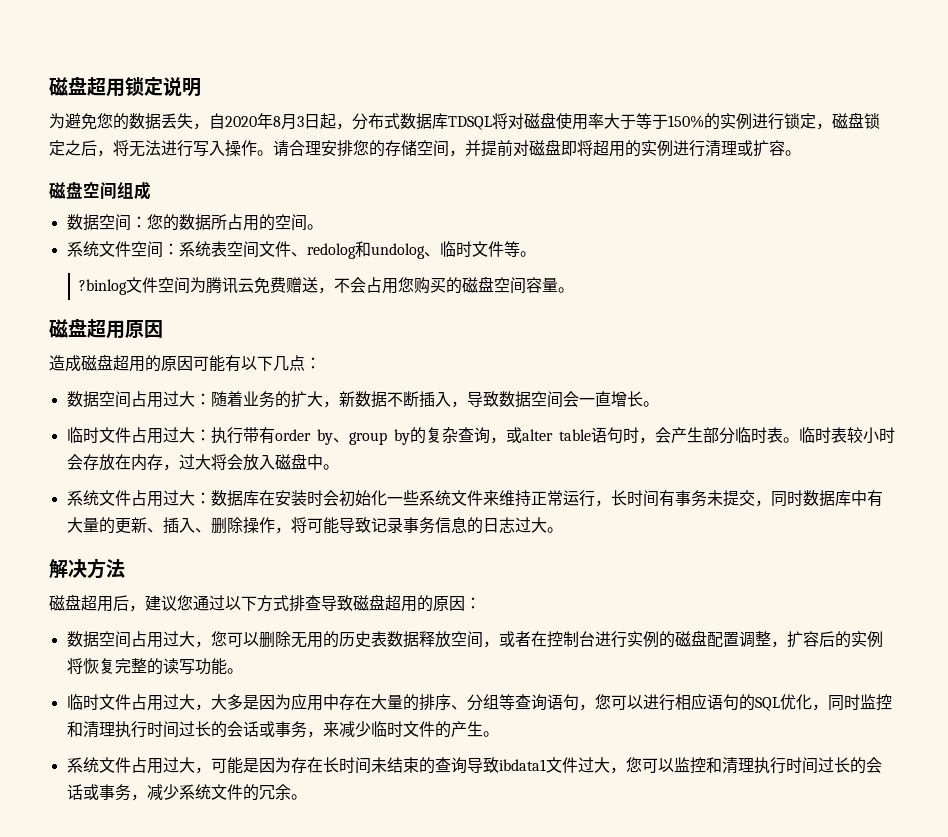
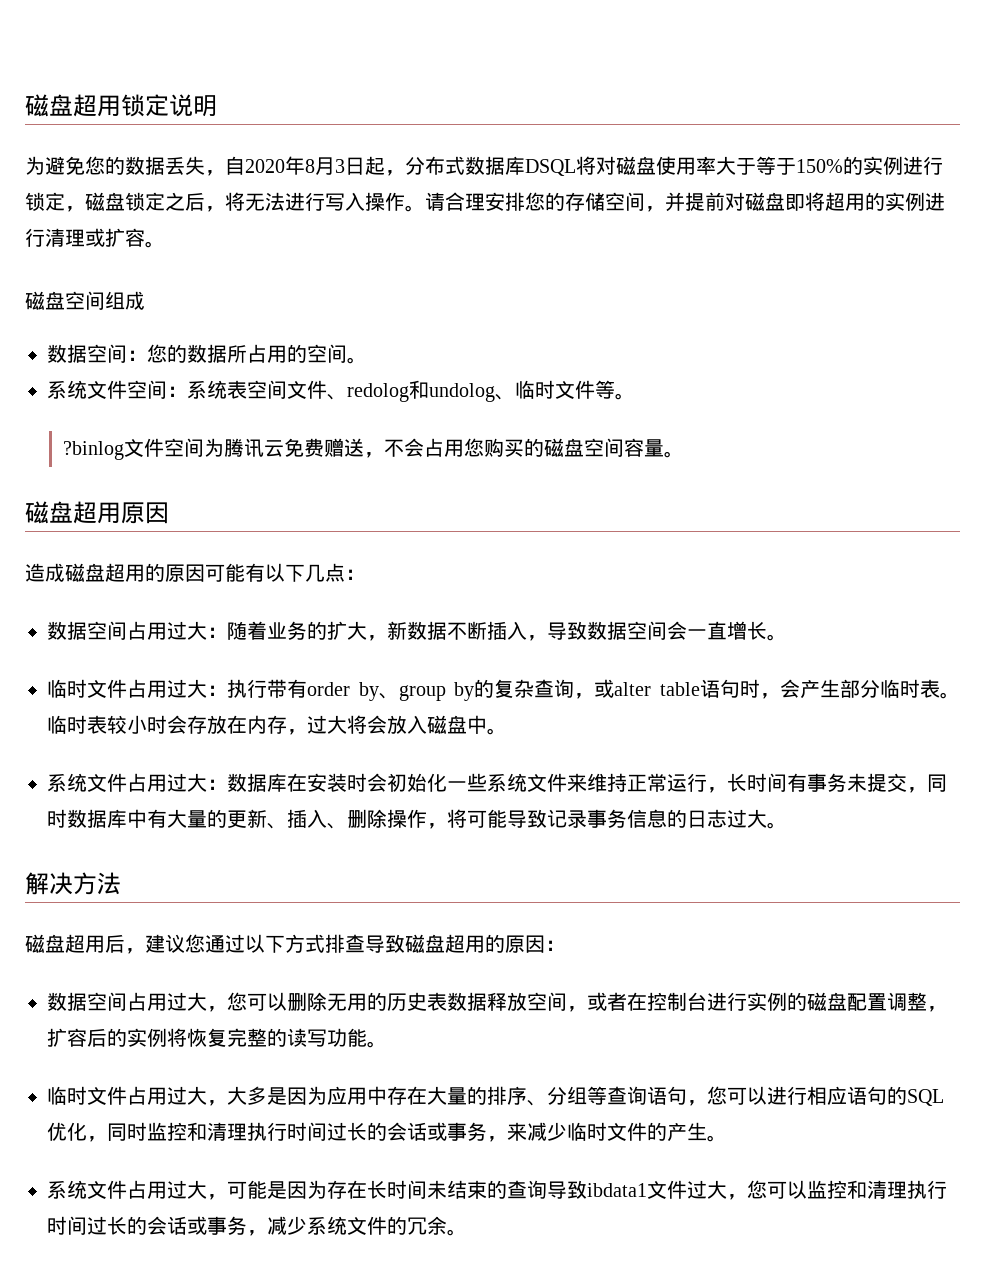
- 为避免您的数据丢失，自2020年8月3日起，分布式数据库TDSQL将对磁盘使用率大于等于150%的实例进行锁定，磁盘锁定之后，将无法进行写入操作。
+ 为避免您的数据丢失，自2020年8月3日起，分布式数据库DSQL将对磁盘使用率大于等于150%的实例进行锁定，磁盘锁定之后，将无法进行写入操作。

